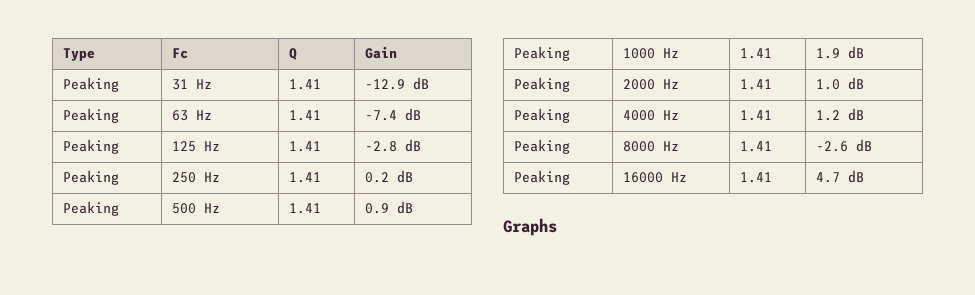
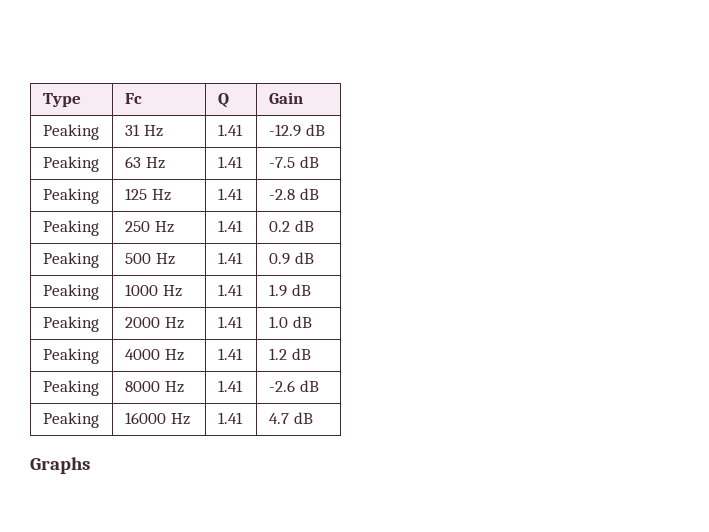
- Peaking | 63 Hz | 1.41 | -7.4 dB
+ Peaking | 63 Hz | 1.41 | -7.5 dB

